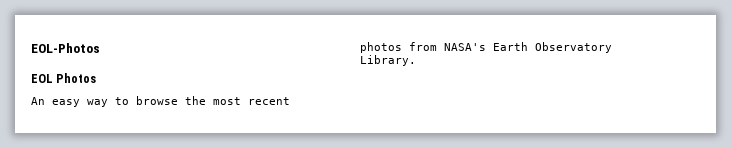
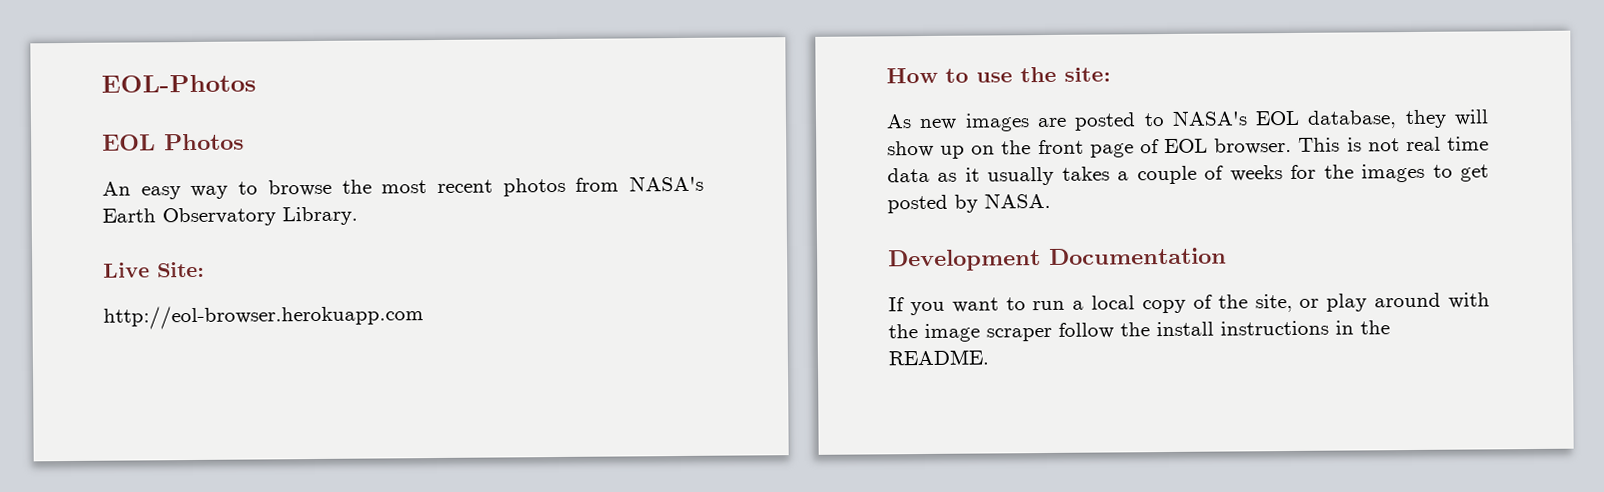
+ Live Site:
+ http://eol-browser.herokuapp.com
+ How to use the site:
+ As new images are posted to NASA's EOL database, they will show up on the front page of EOL browser. This is not real time data as it usually takes a couple of weeks for the images to get posted by NASA.
+ Development Documentation
+ If you want to run a local copy of the site, or play around with the image scraper follow the install instructions in the README.

